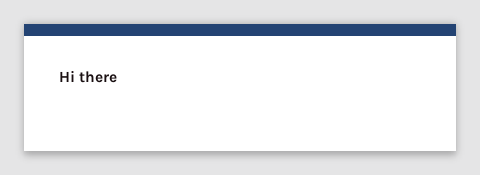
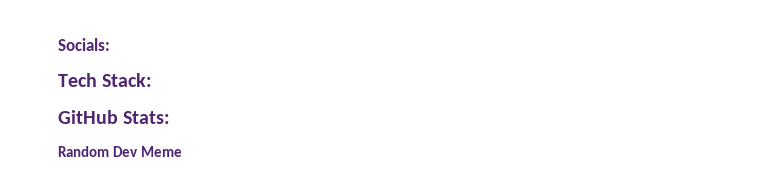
- Hi there
+ Socials:
+ Tech Stack:
+ GitHub Stats:
+ Random Dev Meme

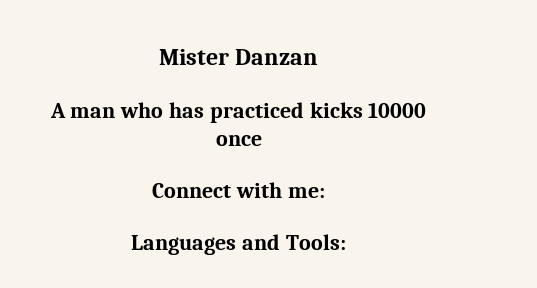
- Socials:
- Tech Stack:
- GitHub Stats:
- Random Dev Meme
+ Mister Danzan
+ A man who has practiced kicks 10000 once
+ Connect with me:
+ Languages and Tools:

